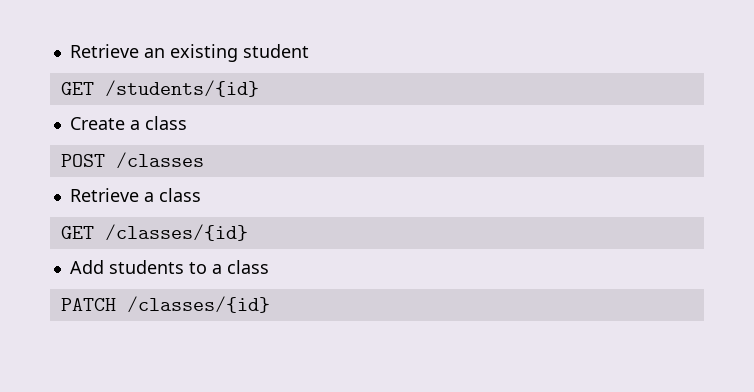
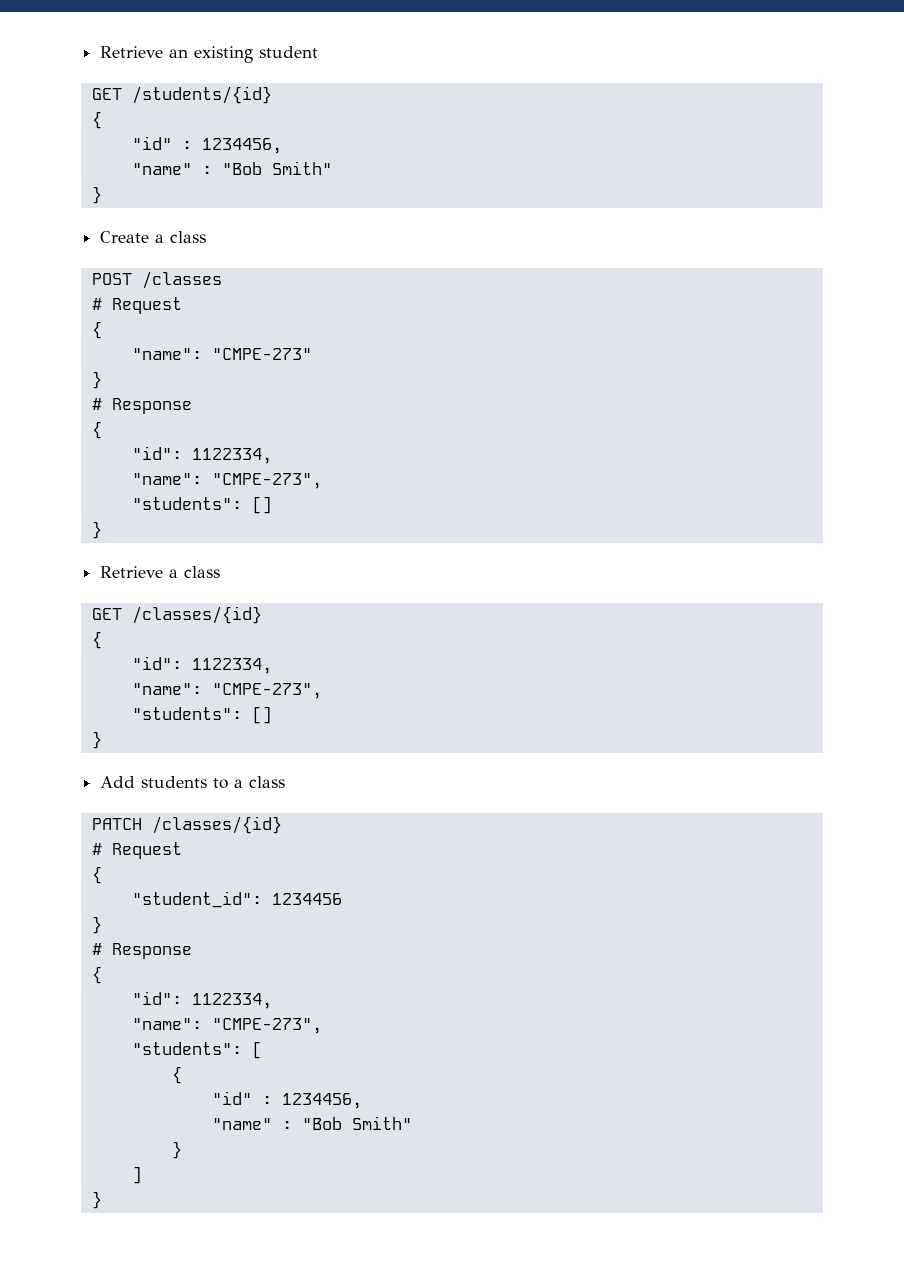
  GET /students/{id}
+ {
+ "id" : 1234456,
+ "name" : "Bob Smith"
+ }
  POST /classes
+ # Request
+ {
+ "name": "CMPE-273"
+ }
+ # Response
+ {
+ "id": 1122334,
+ "name": "CMPE-273",
+ "students": []
+ }
  GET /classes/{id}
+ {
+ "id": 1122334,
+ "name": "CMPE-273",
+ "students": []
+ }
  PATCH /classes/{id}
+ # Request
+ {
+ "student_id": 1234456
+ }
+ # Response
+ {
+ "id": 1122334,
+ "name": "CMPE-273",
+ "students": [
+ {
+ "id" : 1234456,
+ "name" : "Bob Smith"
+ }
+ ]
+ }

